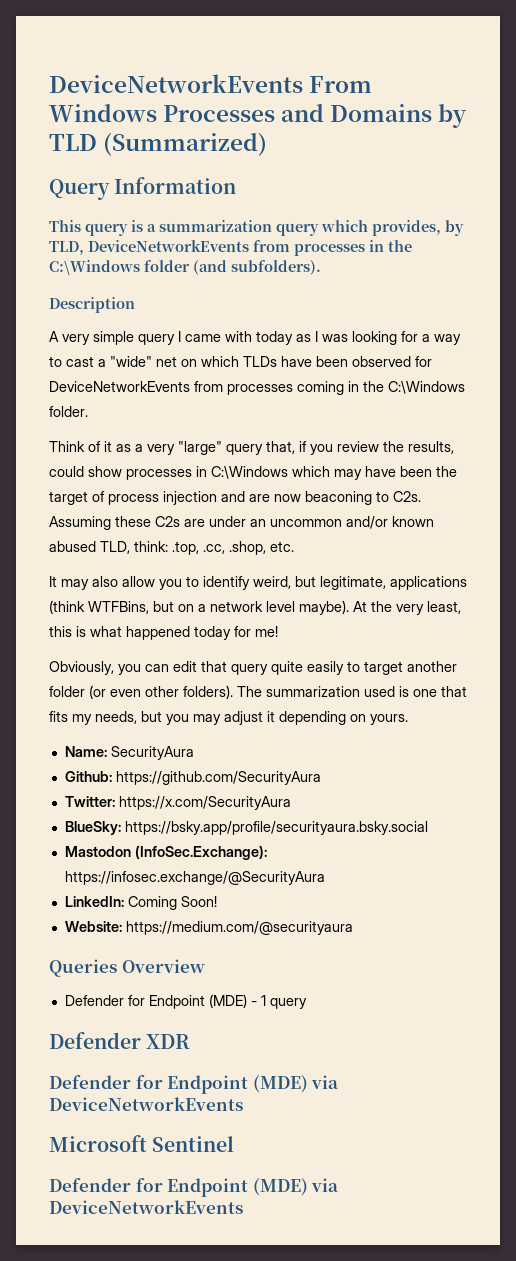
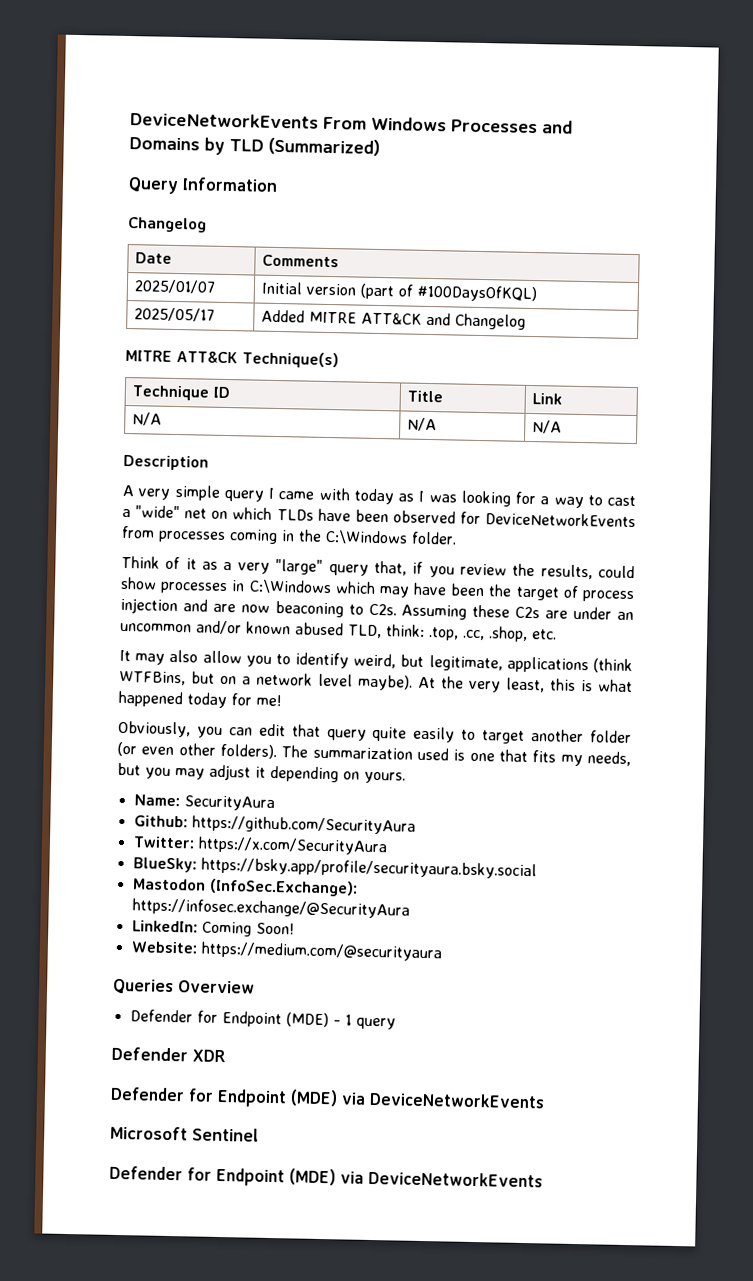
  Query Information
- This query is a summarization query which provides, by TLD, DeviceNetworkEvents from processes in the C:\Windows folder (and subfolders).
+ Changelog
+ Date | Comments
+ 2025/01/07 | Initial version (part of #100DaysOfKQL)
+ 2025/05/17 | Added MITRE ATT&CK and Changelog
+ MITRE ATT&CK Technique(s)
+ Technique ID | Title | Link
+ N/A | N/A | N/A

